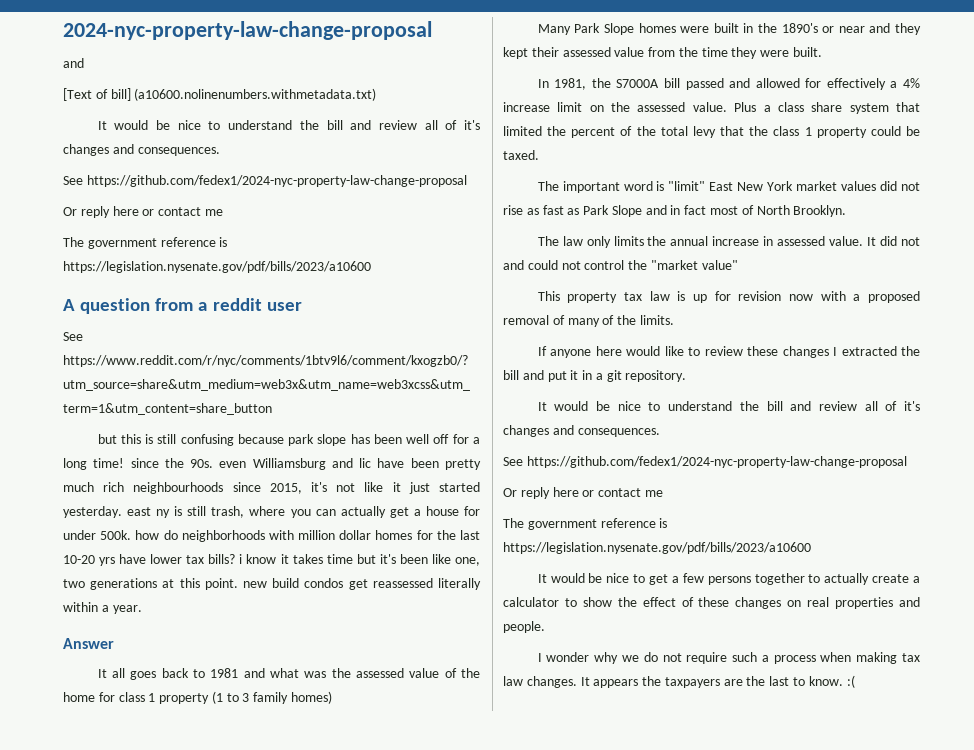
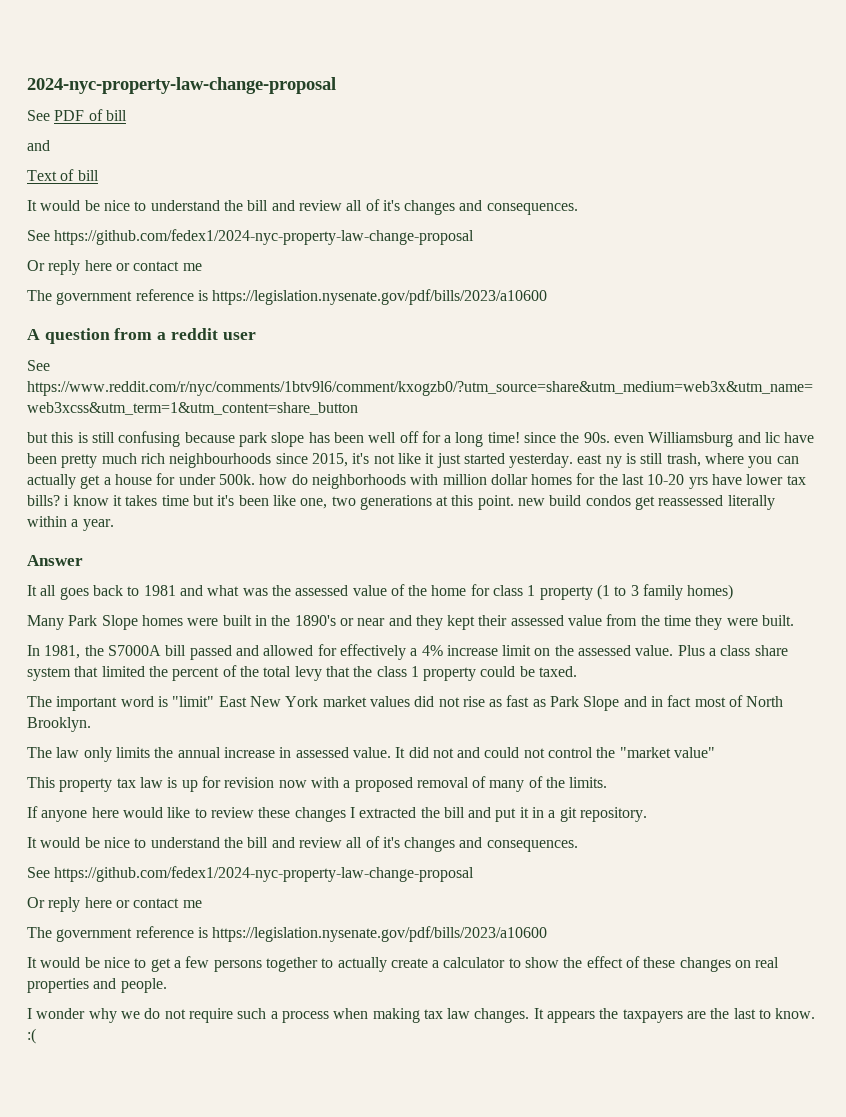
  2024-nyc-property-law-change-proposal
+ See PDF of bill
  and
- [Text of bill] (a10600.nolinenumbers.withmetadata.txt)
+ Text of bill

